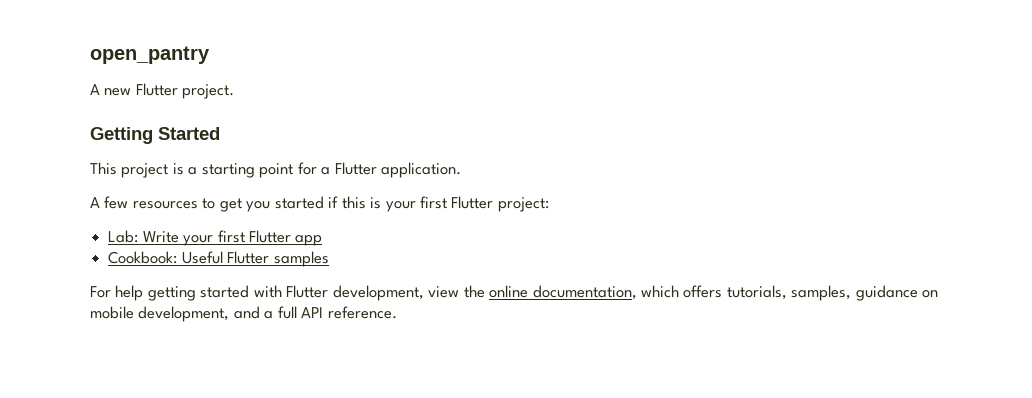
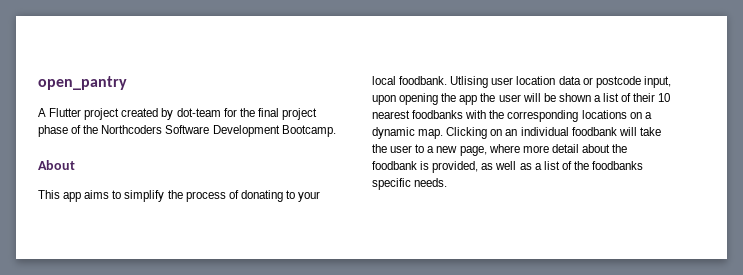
- A new Flutter project.
- Getting Started
- This project is a starting point for a Flutter application.
- A few resources to get you started if this is your first Flutter project:
- Lab: Write your first Flutter app
- Cookbook: Useful Flutter samples
- For help getting started with Flutter development, view the online documentation, which offers tutorials, samples, guidance on mobile development, and a full API reference.
+ A Flutter project created by dot-team for the final project phase of the Northcoders Software Development Bootcamp.
+ About
+ This app aims to simplify the process of donating to your local foodbank. Utlising user location data or postcode input, upon opening the app the user will be shown a list of their 10 nearest foodbanks with the corresponding locations on a dynamic map. Clicking on an individual foodbank will take the user to a new page, where more detail about the foodbank is provided, as well as a list of the foodbanks specific needs.

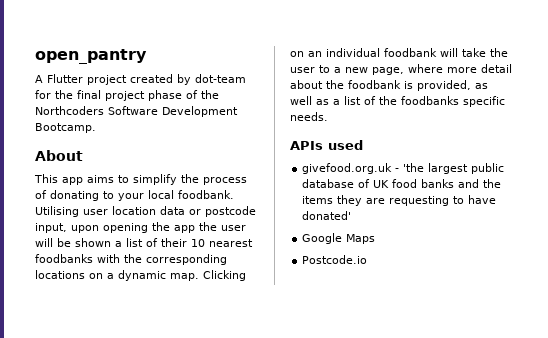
- Utlising user location data or postcode input, upon opening the app the user will be shown a list of their 10 nearest foodbanks with the corresponding locations on a dynamic map.
+ Utilising user location data or postcode input, upon opening the app the user will be shown a list of their 10 nearest foodbanks with the corresponding locations on a dynamic map.
+ APIs used
+ givefood.org.uk - 'the largest public database of UK food banks and the items they are requesting to have donated'
+ Google Maps
+ Postcode.io

